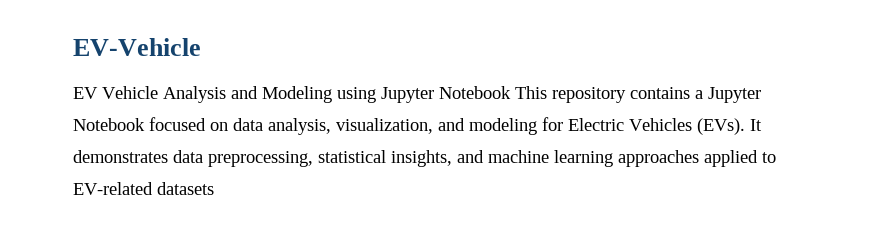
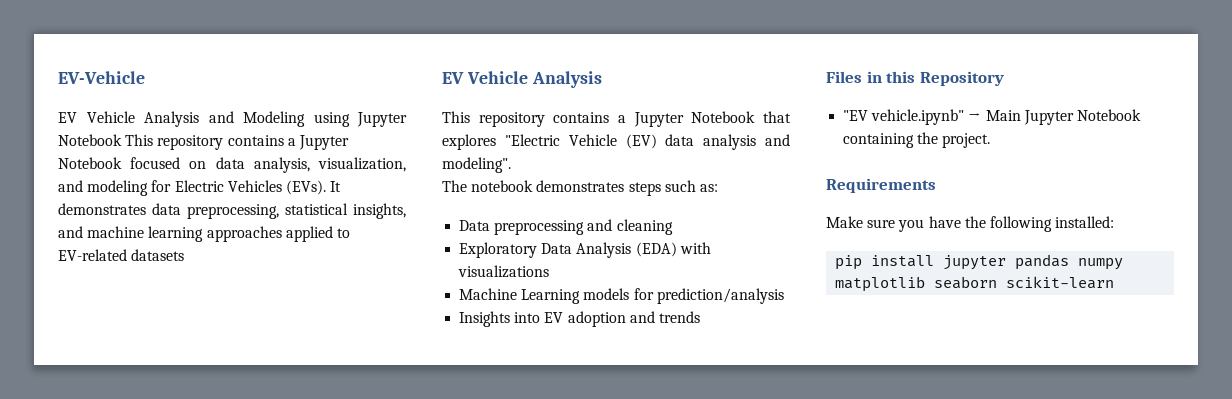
  It demonstrates data preprocessing, statistical insights, and machine learning approaches applied to EV-related datasets
+ EV Vehicle Analysis
+ This repository contains a Jupyter Notebook that explores "Electric Vehicle (EV) data analysis and modeling".
+ The notebook demonstrates steps such as:
+ Data preprocessing and cleaning
+ Exploratory Data Analysis (EDA) with visualizations
+ Machine Learning models for prediction/analysis
+ Insights into EV adoption and trends
+ Files in this Repository
+ "EV vehicle.ipynb" → Main Jupyter Notebook containing the project.
+ Requirements
+ Make sure you have the following installed:
+ pip install jupyter pandas numpy matplotlib seaborn scikit-learn

